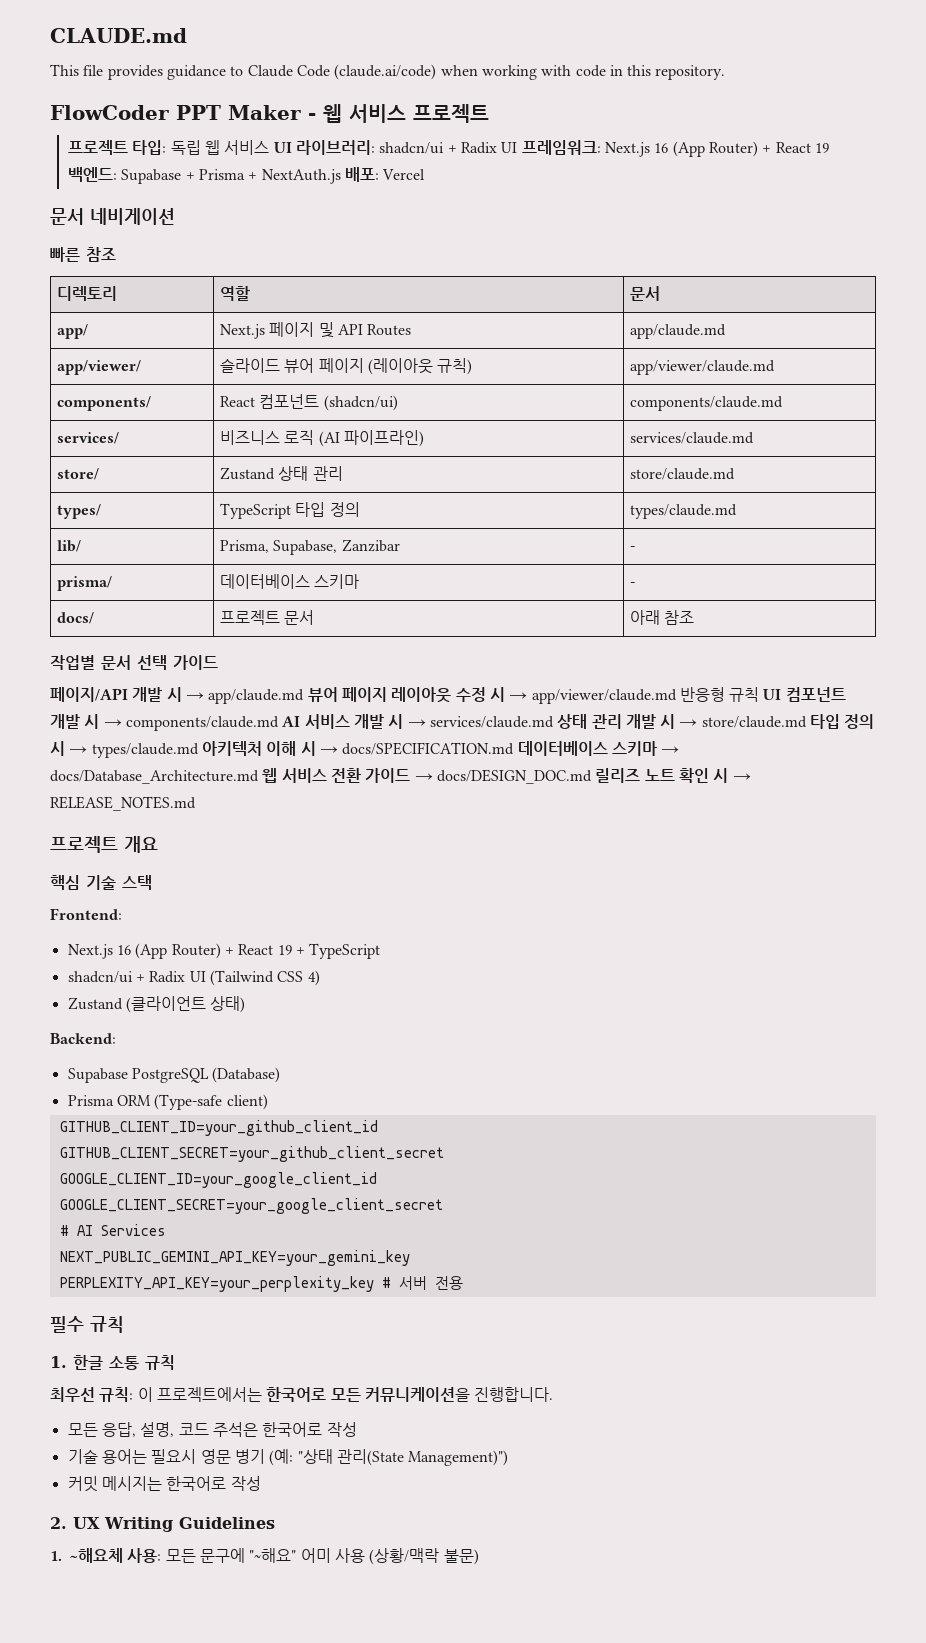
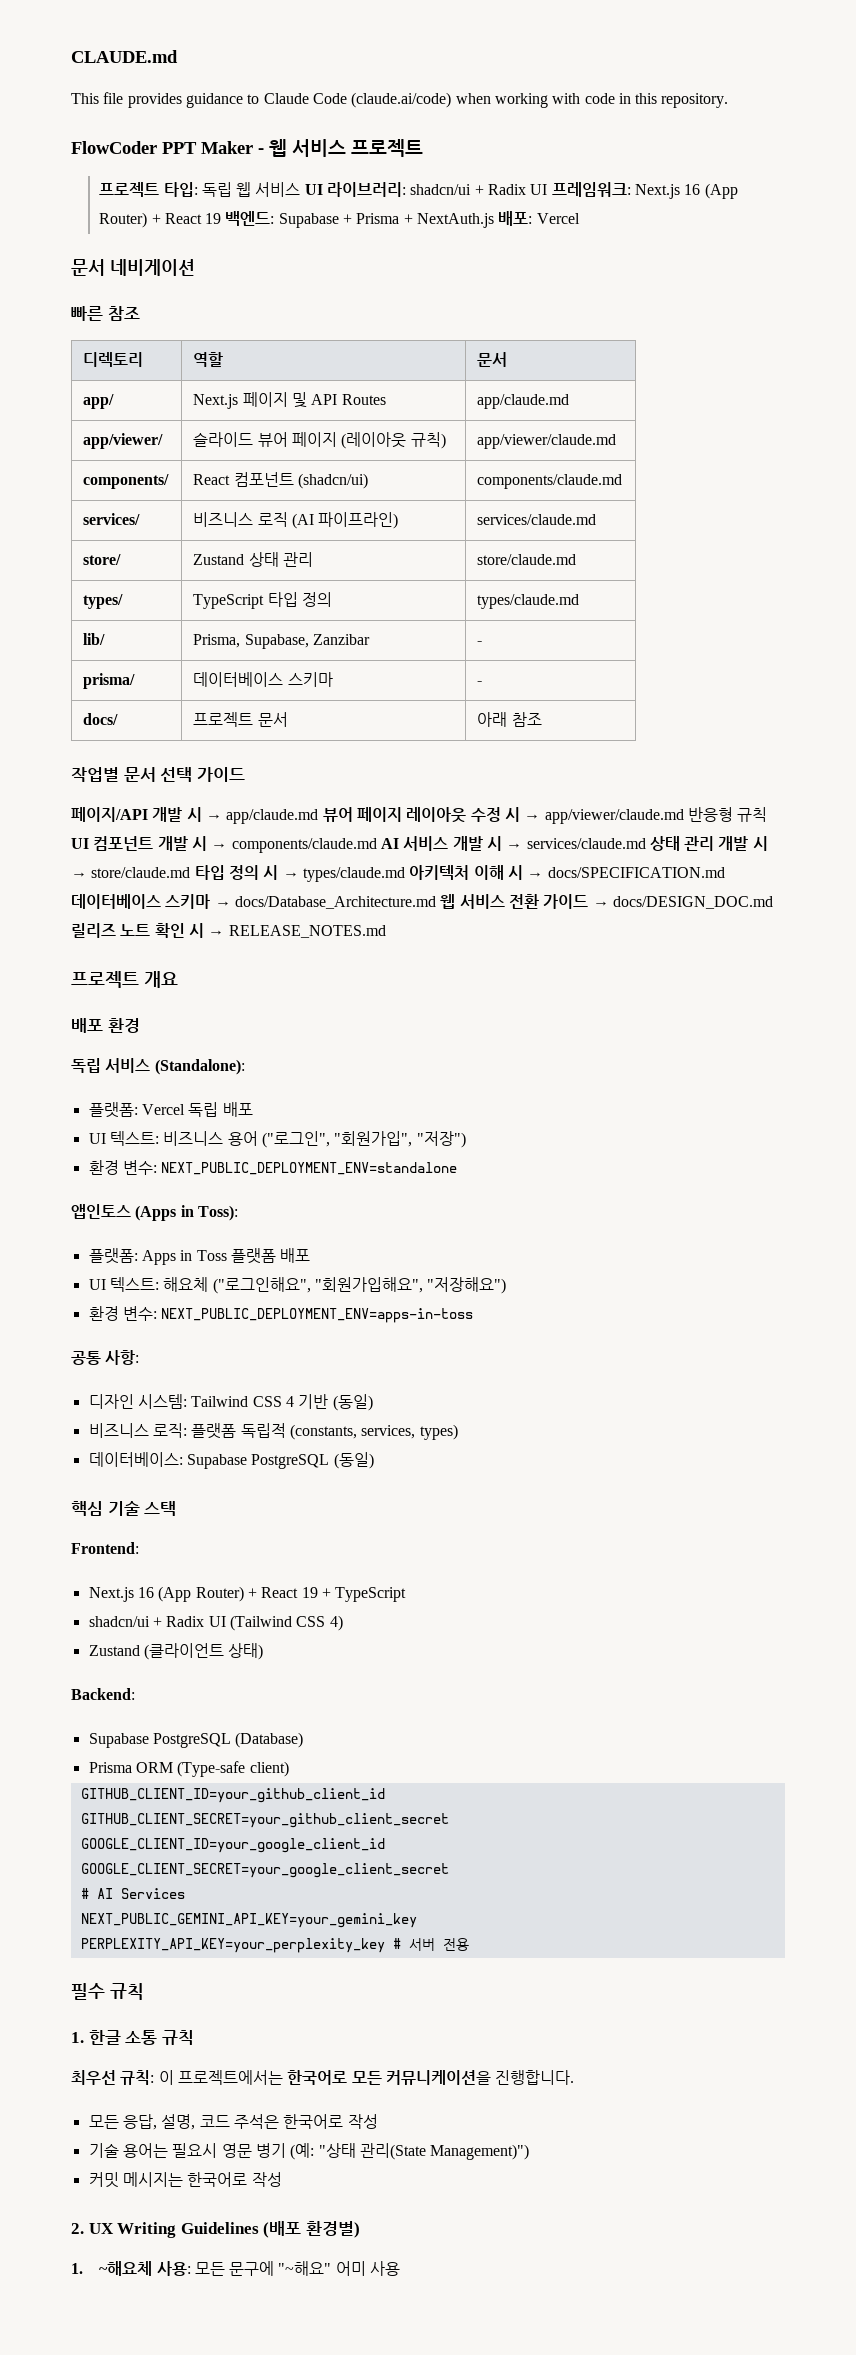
+ 배포 환경
+ 독립 서비스 (Standalone):
+ 플랫폼: Vercel 독립 배포
+ UI 텍스트: 비즈니스 용어 ("로그인", "회원가입", "저장")
+ 환경 변수: NEXT_PUBLIC_DEPLOYMENT_ENV=standalone
+ 앱인토스 (Apps in Toss):
+ 플랫폼: Apps in Toss 플랫폼 배포
+ UI 텍스트: 해요체 ("로그인해요", "회원가입해요", "저장해요")
+ 환경 변수: NEXT_PUBLIC_DEPLOYMENT_ENV=apps-in-toss
+ 공통 사항:
+ 디자인 시스템: Tailwind CSS 4 기반 (동일)
+ 비즈니스 로직: 플랫폼 독립적 (constants, services, types)
+ 데이터베이스: Supabase PostgreSQL (동일)
- 2. UX Writing Guidelines
+ 2. UX Writing Guidelines (배포 환경별)
- 1. ~해요체 사용: 모든 문구에 "~해요" 어미 사용 (상황/맥락 불문)
+ 1. ~해요체 사용: 모든 문구에 "~해요" 어미 사용

